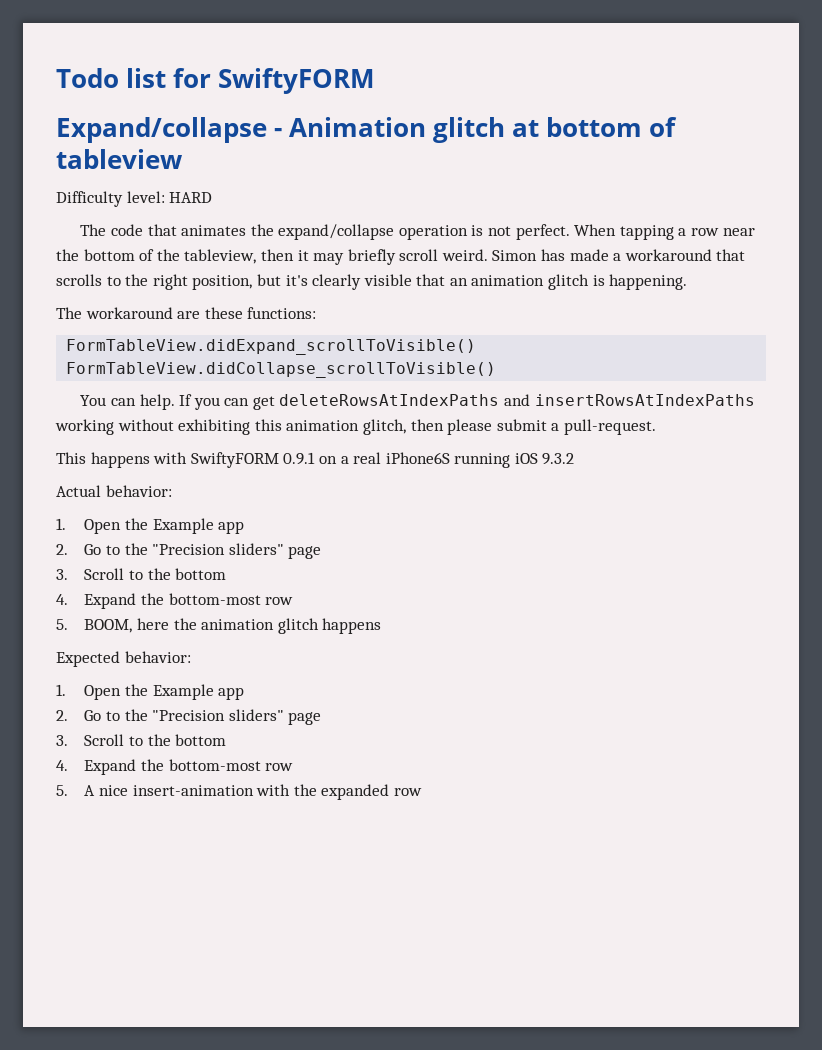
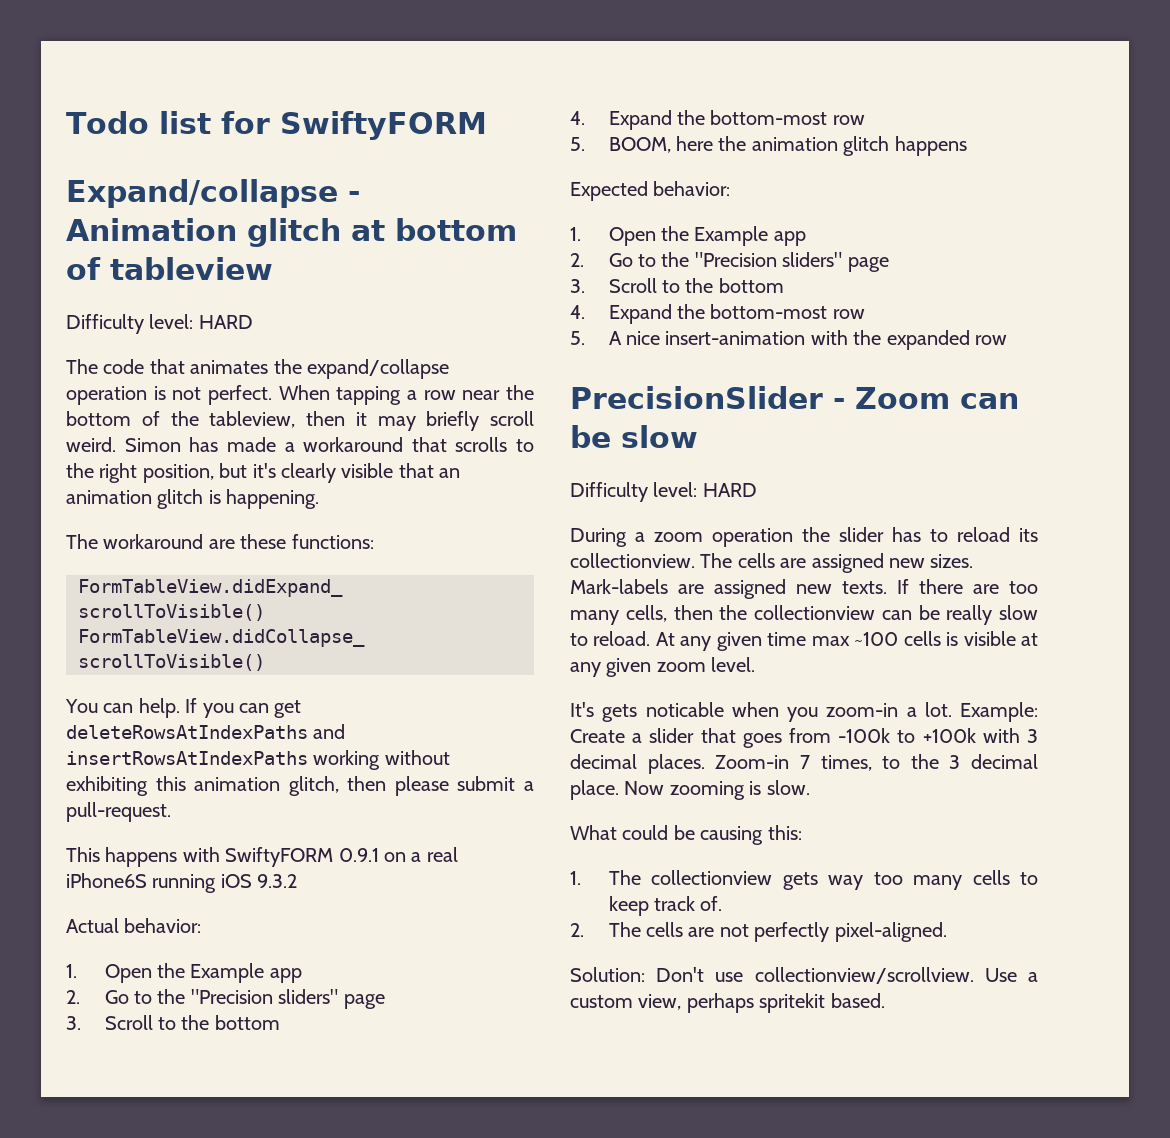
+ PrecisionSlider - Zoom can be slow
+ Difficulty level: HARD
+ During a zoom operation the slider has to reload its collectionview. The cells are assigned new sizes. Mark-labels are assigned new texts. If there are too many cells, then the collectionview can be really slow to reload. At any given time max ~100 cells is visible at any given zoom level.
+ It's gets noticable when you zoom-in a lot. Example: Create a slider that goes from -100k to +100k with 3 decimal places. Zoom-in 7 times, to the 3 decimal place. Now zooming is slow.
+ What could be causing this:
+ 1. The collectionview gets way too many cells to keep track of.
+ 2. The cells are not perfectly pixel-aligned.
+ Solution: Don't use collectionview/scrollview. Use a custom view, perhaps spritekit based.

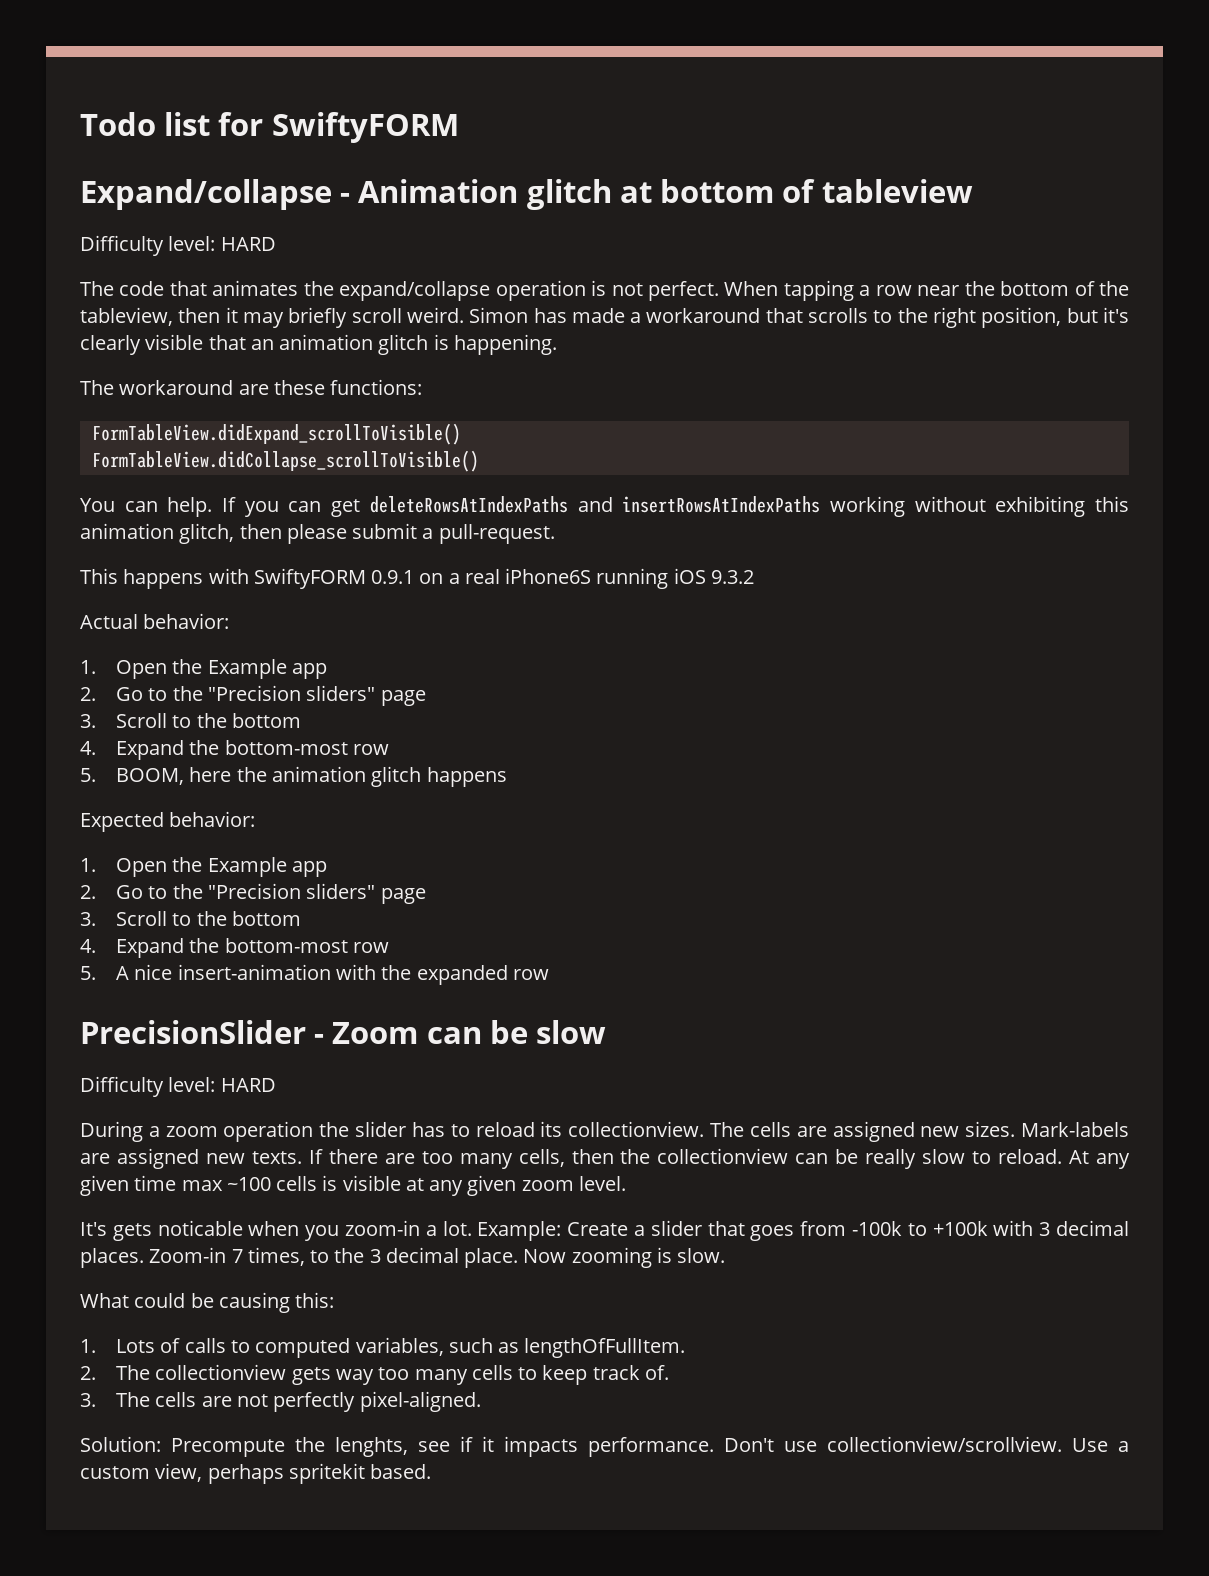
- 1. The collectionview gets way too many cells to keep track of.
+ 1. Lots of calls to computed variables, such as lengthOfFullItem.
+ 2. The collectionview gets way too many cells to keep track of.
- 2. The cells are not perfectly pixel-aligned.
+ 3. The cells are not perfectly pixel-aligned.
- Solution: Don't use collectionview/scrollview.
+ Solution: Precompute the lenghts, see if it impacts performance. Don't use collectionview/scrollview.

